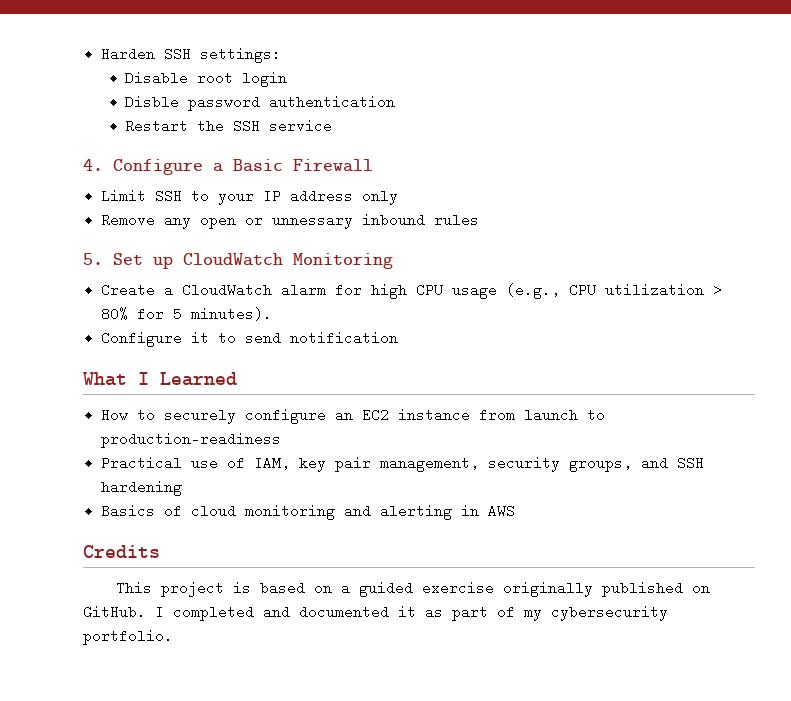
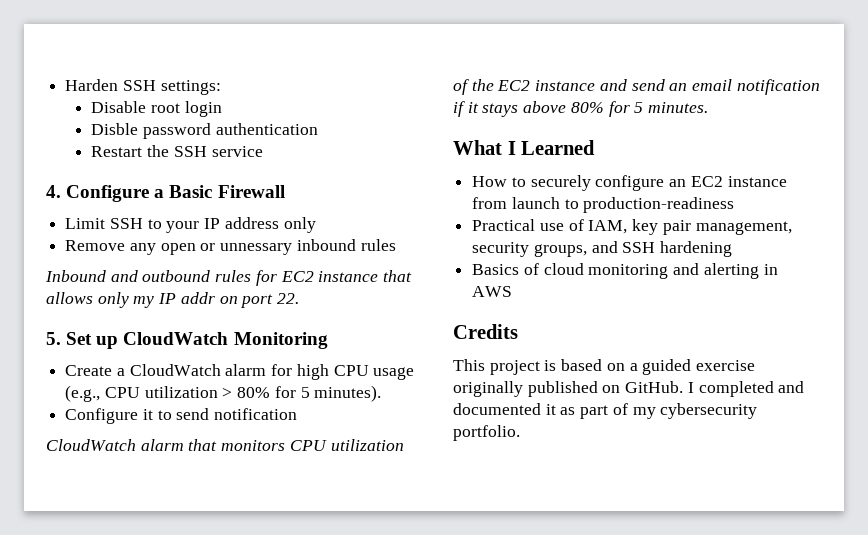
+ Inbound and outbound rules for EC2 instance that allows only my IP addr on port 22.
+ CloudWatch alarm that monitors CPU utilization of the EC2 instance and send an email notification if it stays above 80% for 5 minutes.

